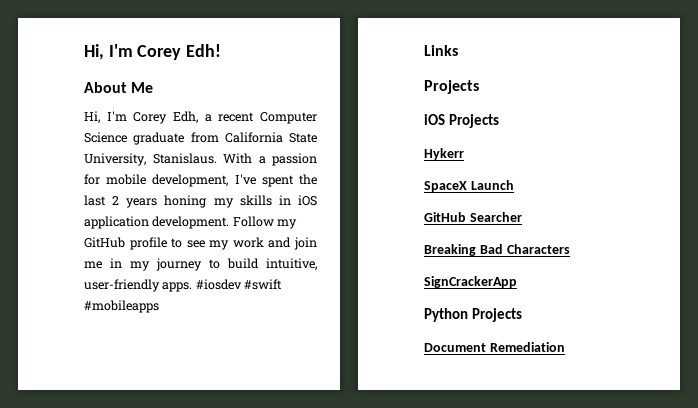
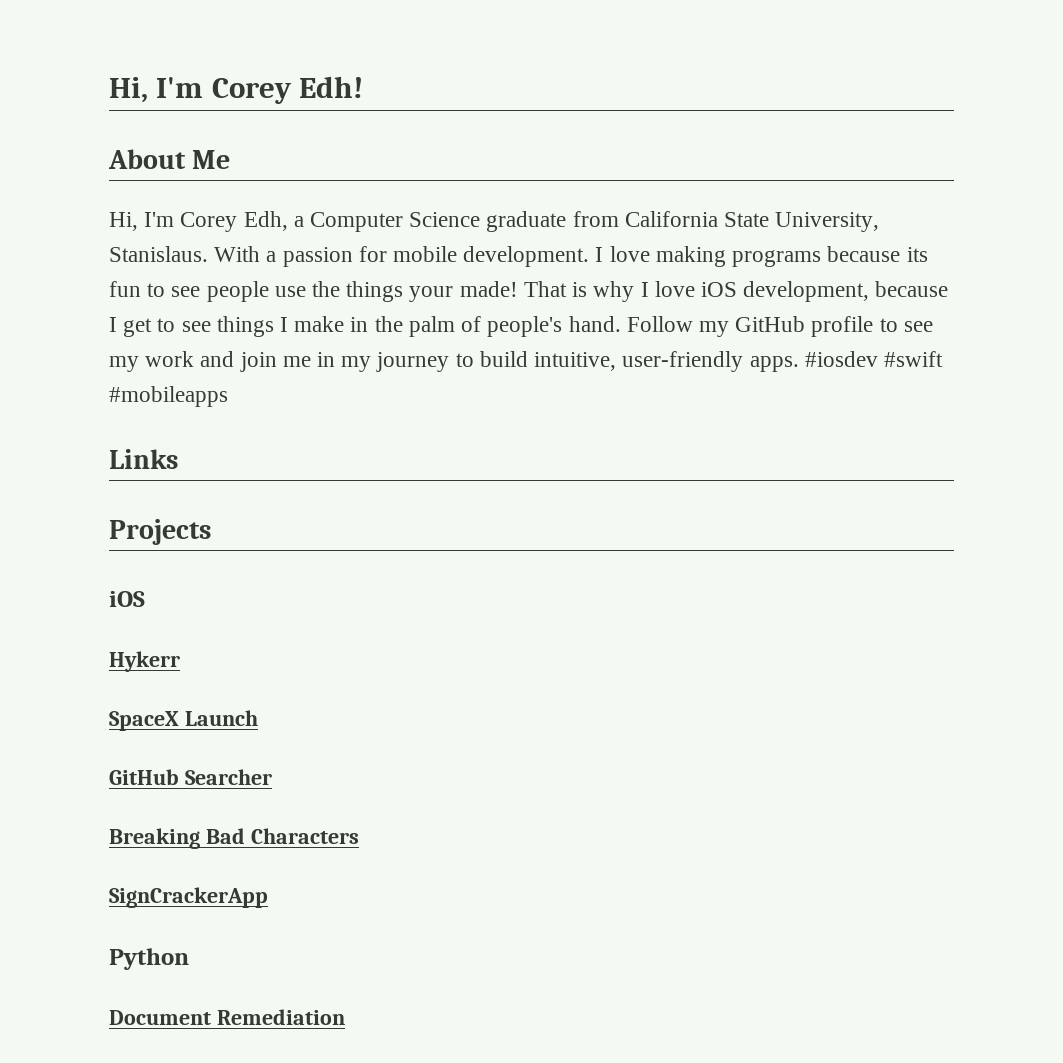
- Hi, I'm Corey Edh, a recent Computer Science graduate from California State University, Stanislaus.
+ Hi, I'm Corey Edh, a Computer Science graduate from California State University, Stanislaus.
- With a passion for mobile development, I've spent the last 2 years honing my skills in iOS application development.
+ With a passion for mobile development. I love making programs because its fun to see people use the things your made! That is why I love iOS development, because I get to see things I make in the palm of people's hand.
  Links
  Projects
- iOS Projects
+ iOS
- Python Projects
+ Python

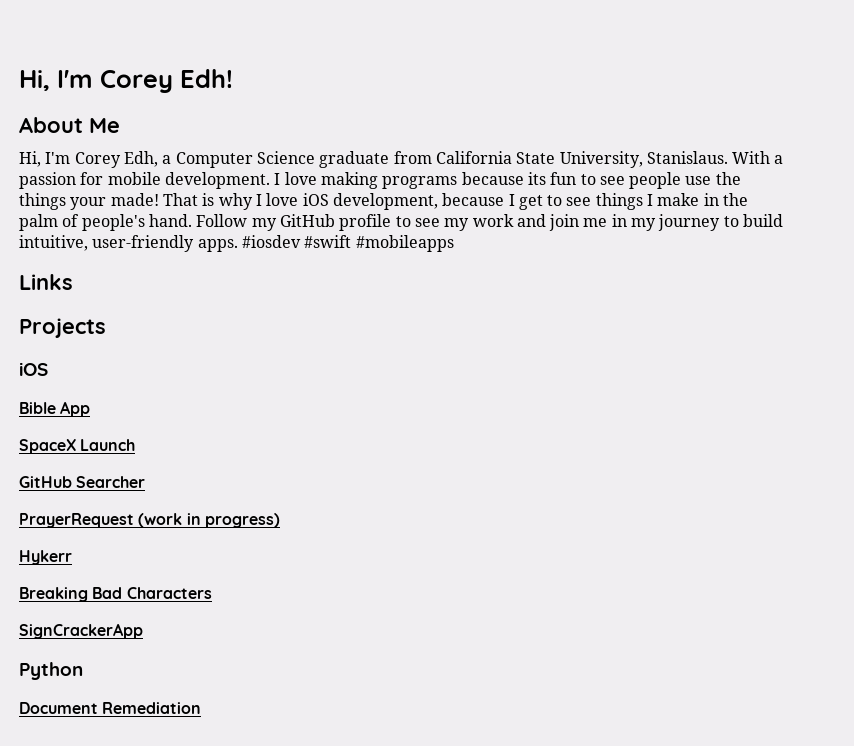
- Hykerr
+ Bible App
+ PrayerRequest (work in progress)
+ Hykerr

